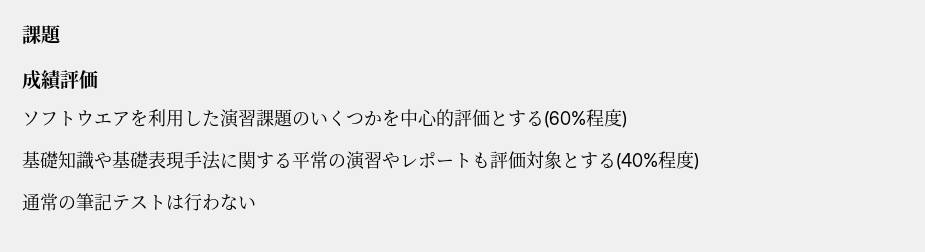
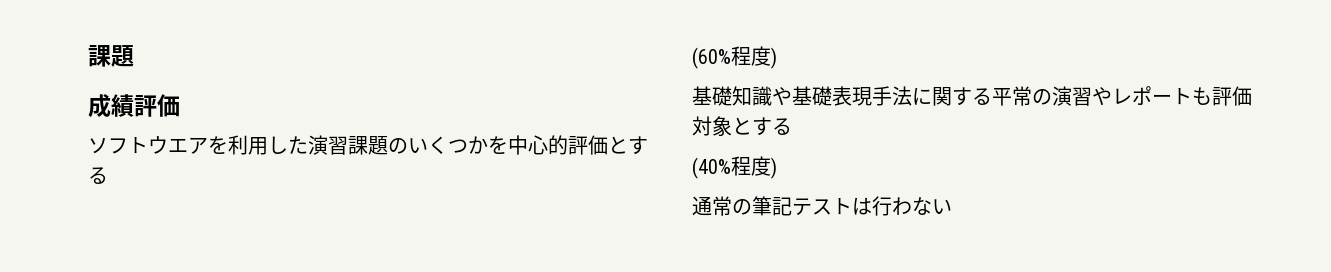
- ソフトウエアを利用した演習課題のいくつかを中心的評価とする(60%程度)
+ ソフトウエアを利用した演習課題のいくつかを中心的評価とする
+ (60%程度)
- 基礎知識や基礎表現手法に関する平常の演習やレポートも評価対象とする(40%程度)
+ 基礎知識や基礎表現手法に関する平常の演習やレポートも評価対象とする
+ (40%程度)

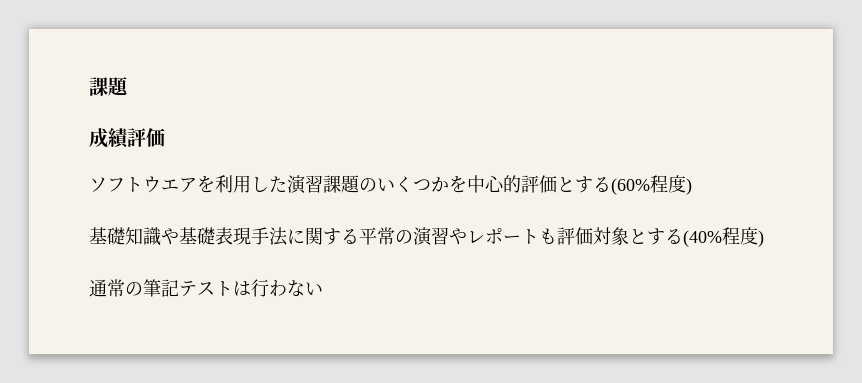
- ソフトウエアを利用した演習課題のいくつかを中心的評価とする
- (60%程度)
+ ソフトウエアを利用した演習課題のいくつかを中心的評価とする(60%程度)
- 基礎知識や基礎表現手法に関する平常の演習やレポートも評価対象とする
- (40%程度)
+ 基礎知識や基礎表現手法に関する平常の演習やレポートも評価対象とする(40%程度)

